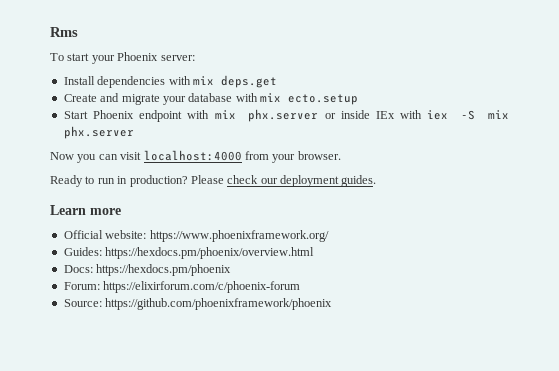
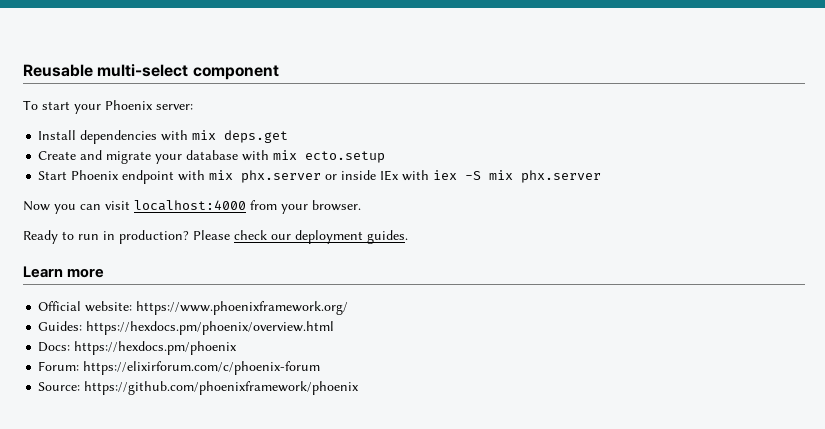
- Rms
+ Reusable multi-select component

